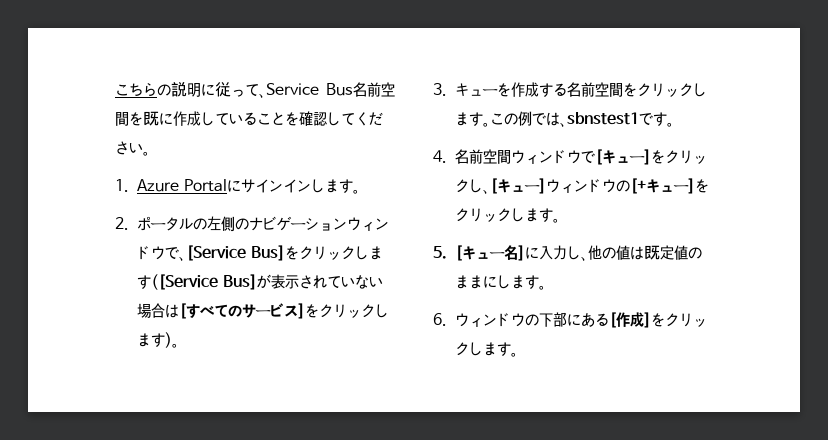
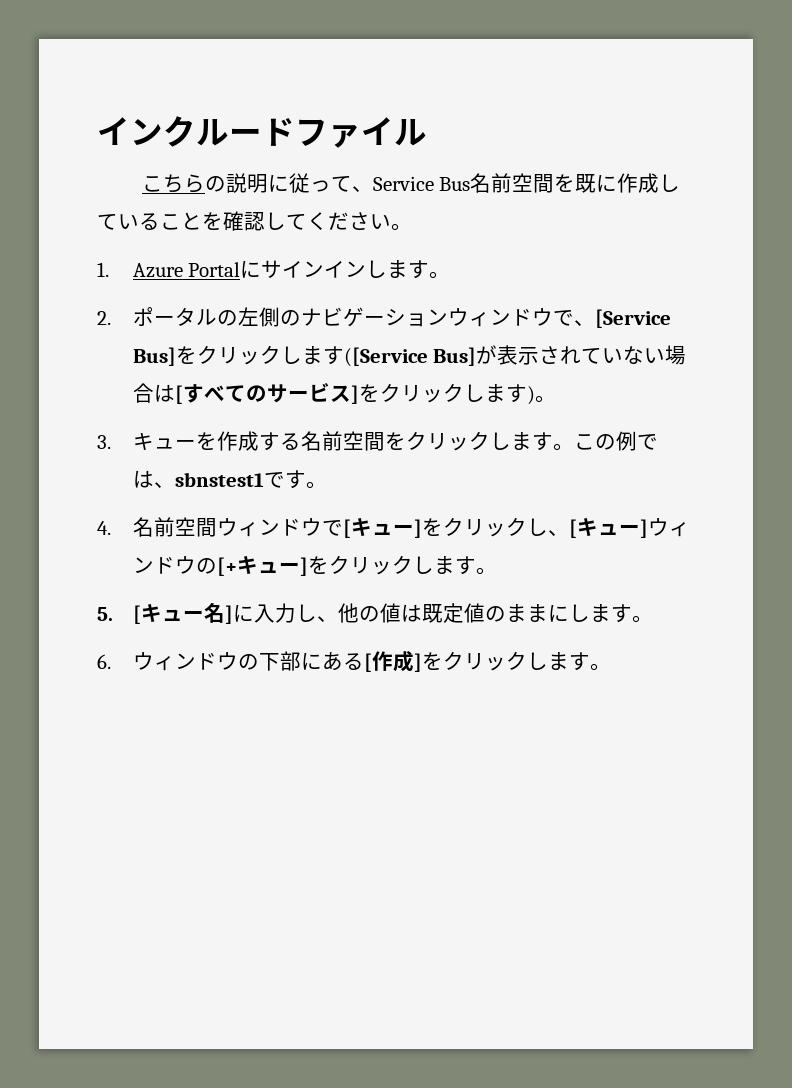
+ インクルードファイル

